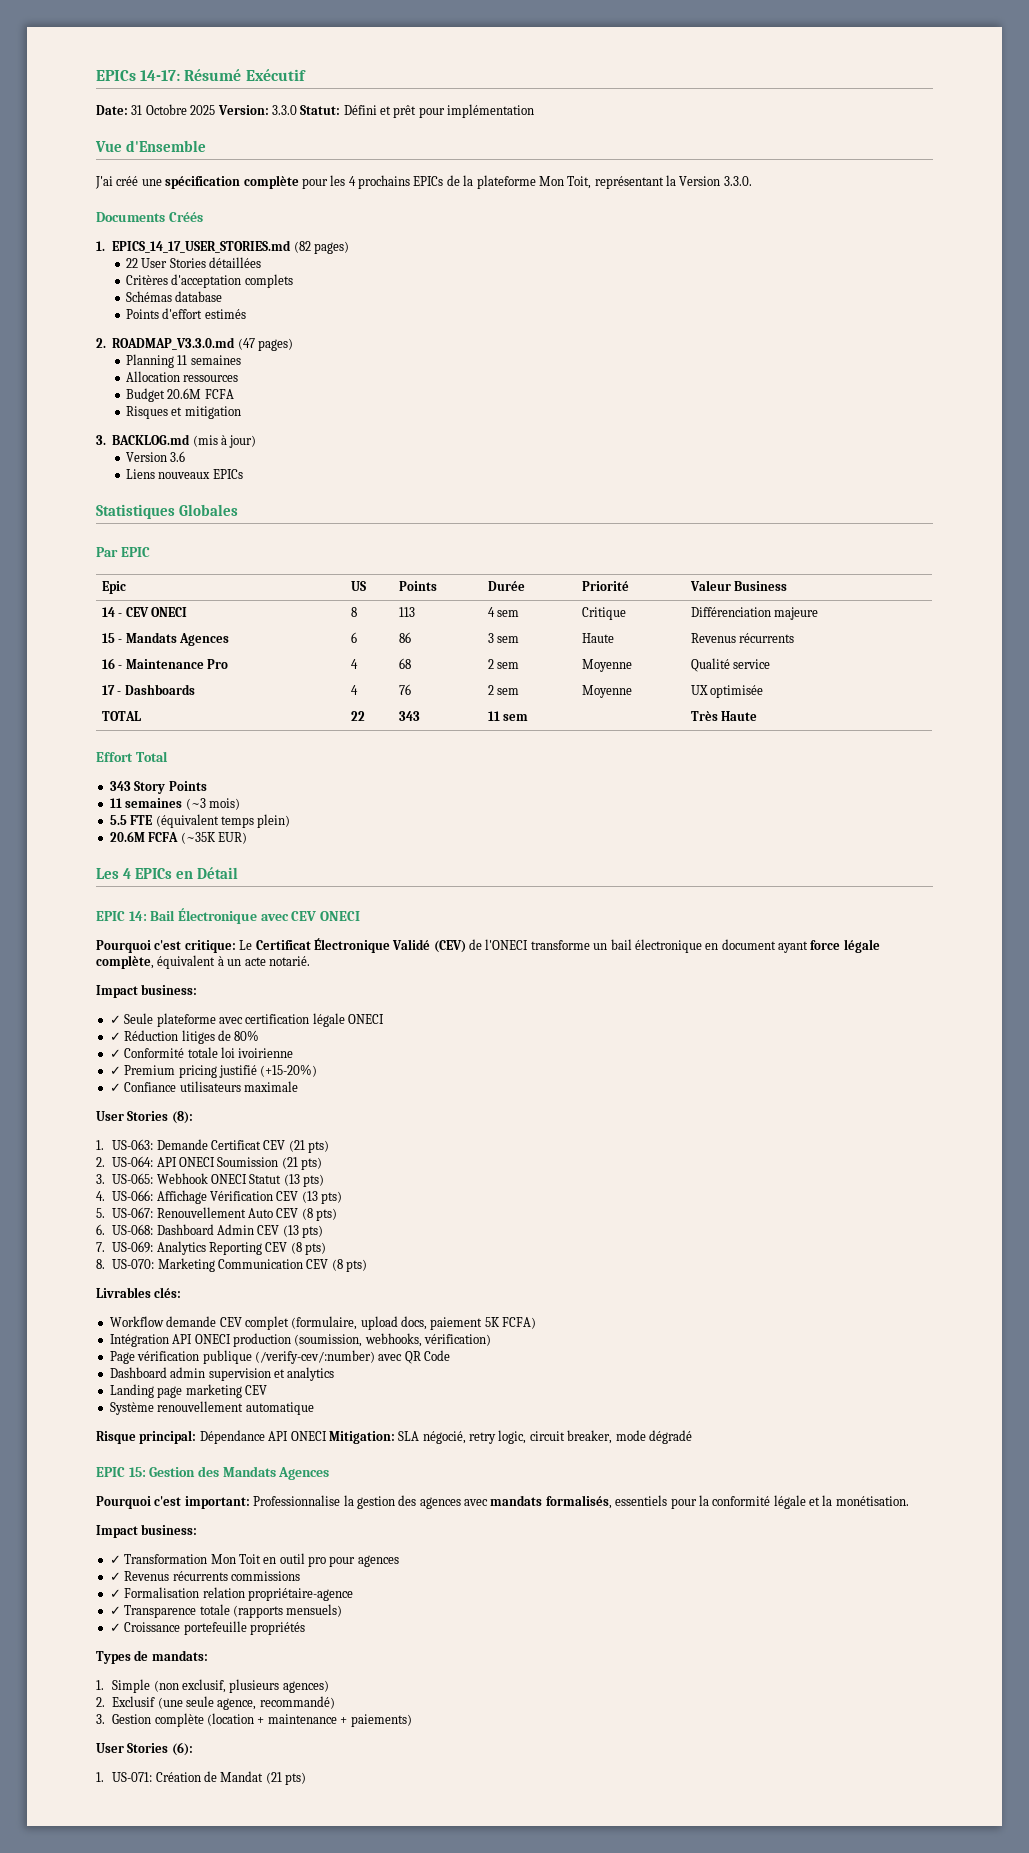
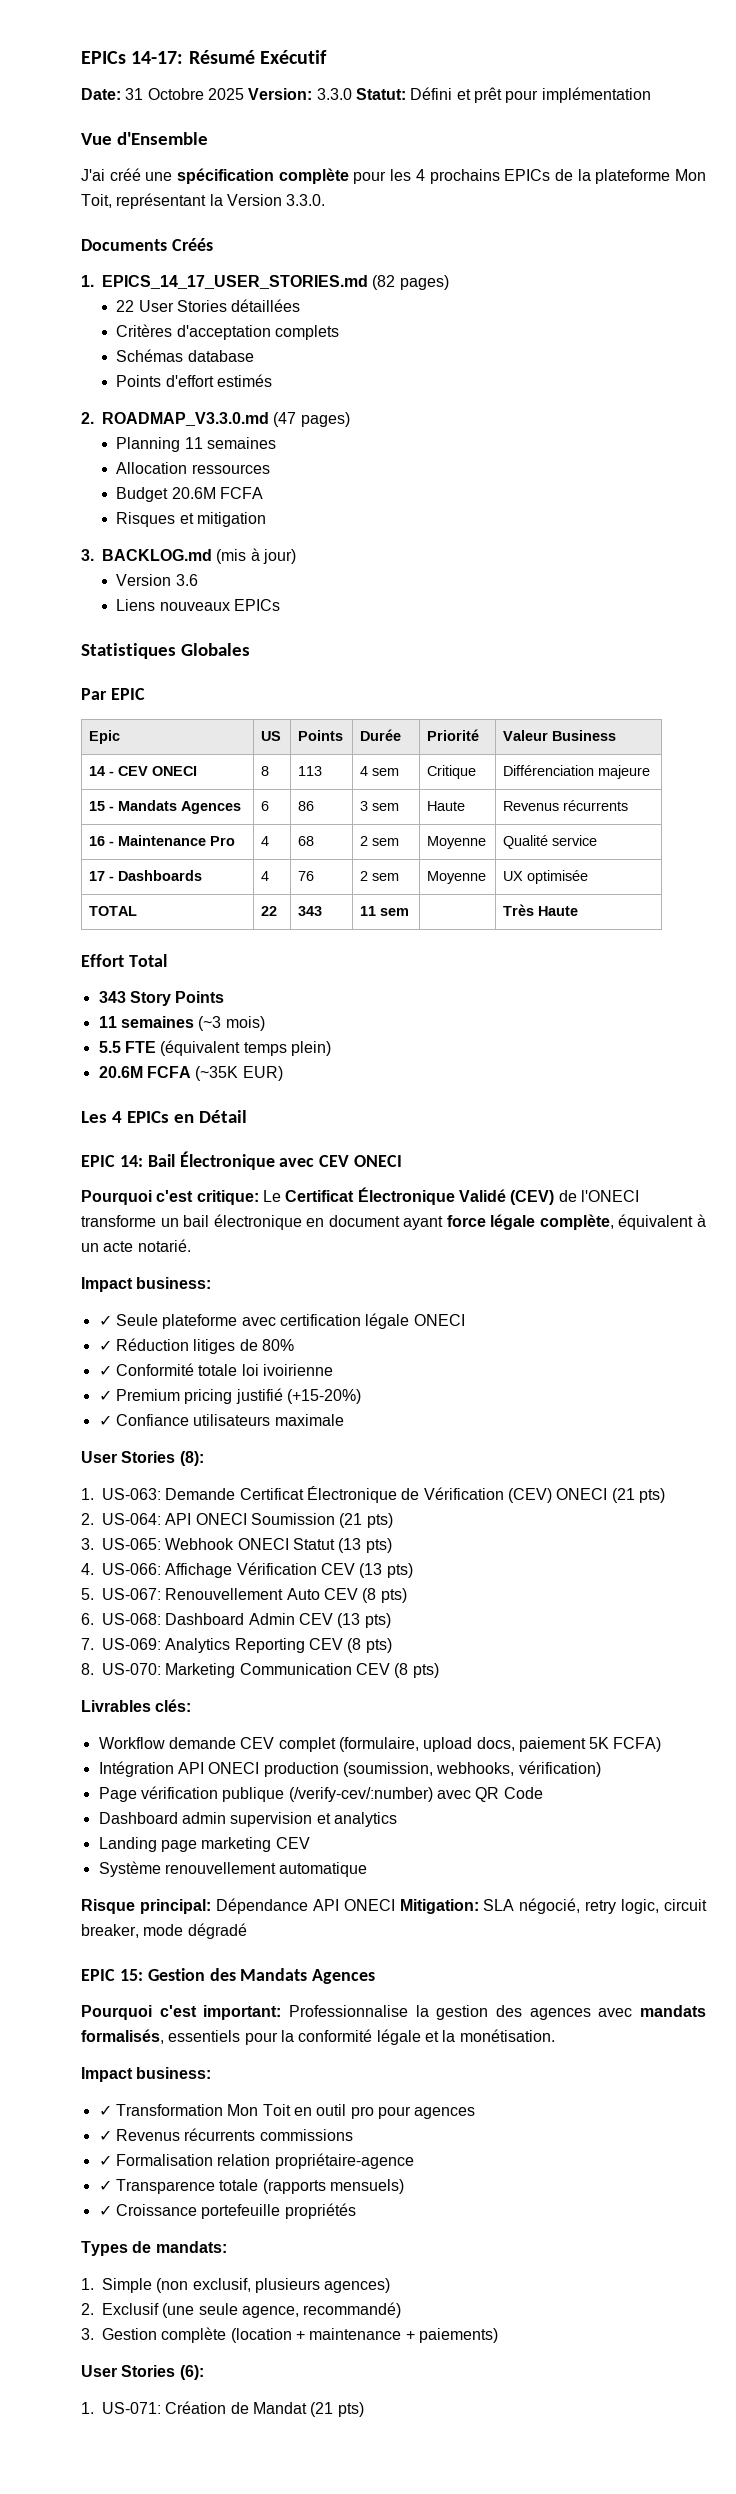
- 1. US-063: Demande Certificat CEV (21 pts)
+ 1. US-063: Demande Certificat Électronique de Vérification (CEV) ONECI (21 pts)

